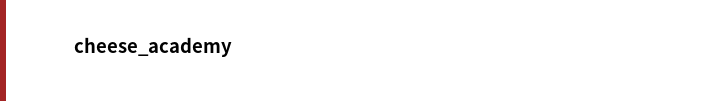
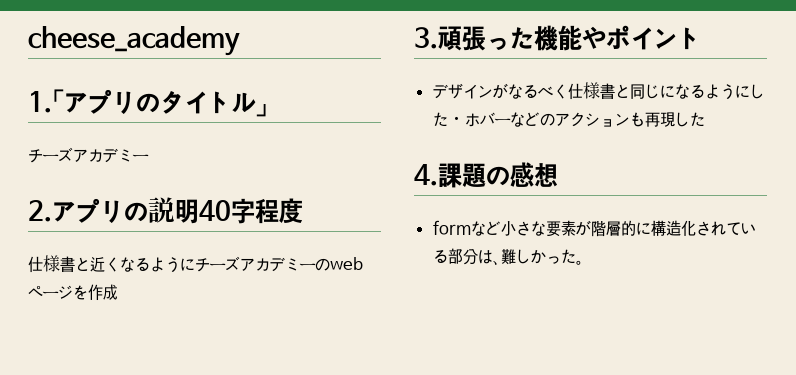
+ 1.「アプリのタイトル」
+ チーズアカデミー
+ 2.アプリの説明40字程度
+ 仕様書と近くなるようにチーズアカデミーのwebページを作成
+ 3.頑張った機能やポイント
+ デザインがなるべく仕様書と同じになるようにした・ホバーなどのアクションも再現した
+ 4.課題の感想
+ formなど小さな要素が階層的に構造化されている部分は、難しかった。

